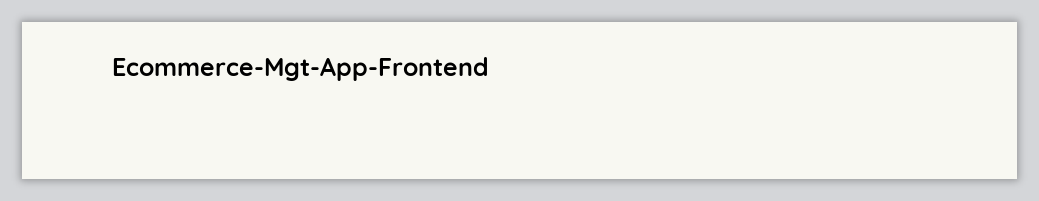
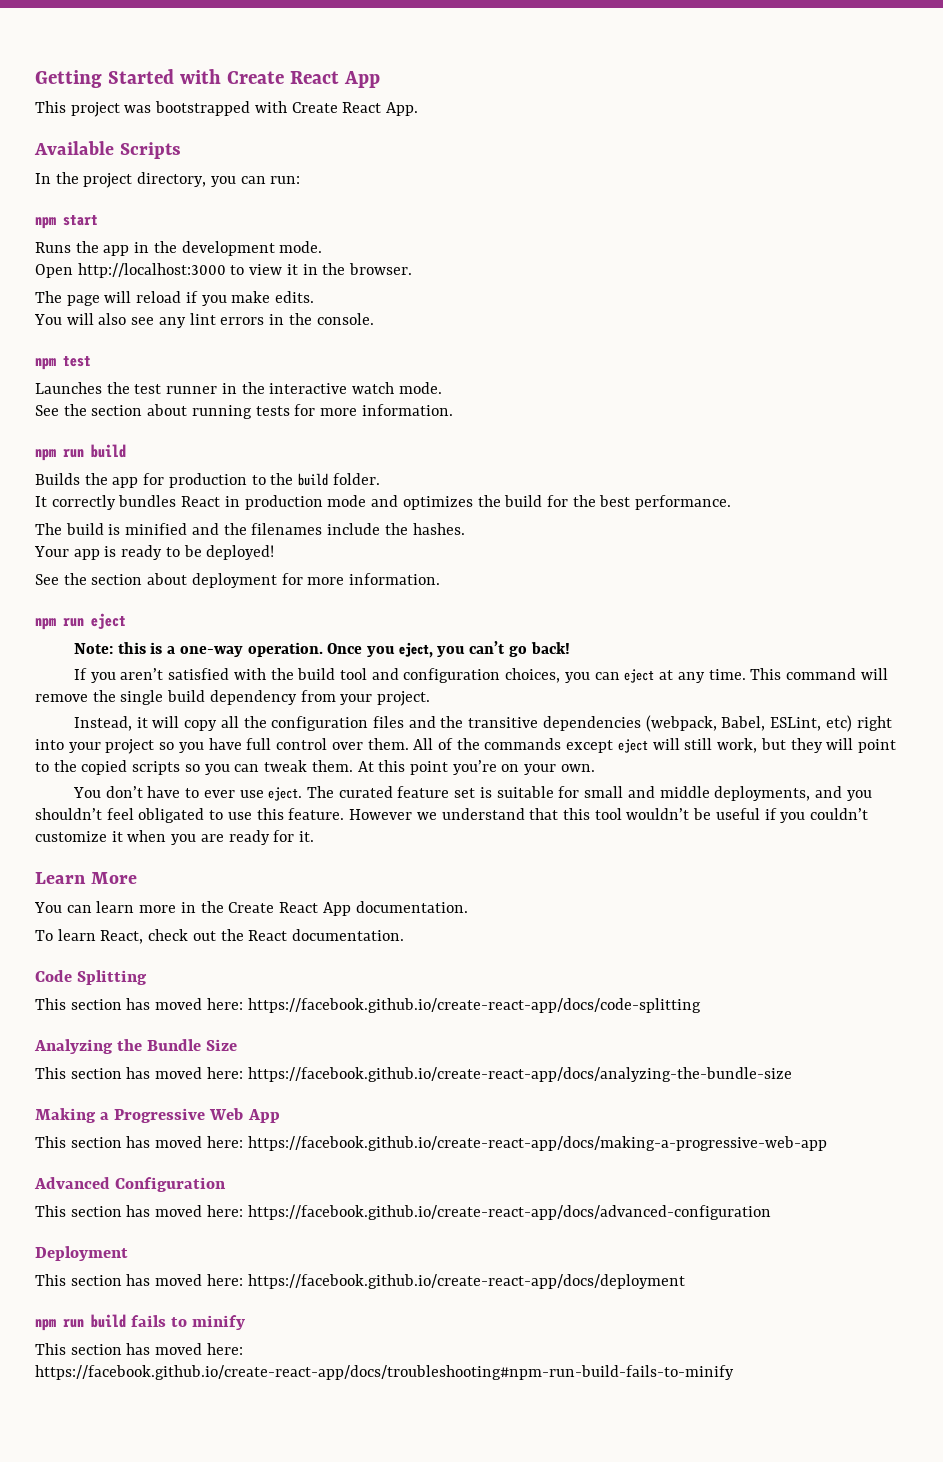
- Ecommerce-Mgt-App-Frontend
+ Getting Started with Create React App
+ This project was bootstrapped with Create React App.
+ Available Scripts
+ In the project directory, you can run:
+ npm start
+ Runs the app in the development mode.
+ Open http://localhost:3000 to view it in the browser.
+ The page will reload if you make edits.
+ You will also see any lint errors in the console.
+ npm test
+ Launches the test runner in the interactive watch mode.
+ See the section about running tests for more information.
+ npm run build
+ Builds the app for production to the build folder.
+ It correctly bundles React in production mode and optimizes the build for the best performance.
+ The build is minified and the filenames include the hashes.
+ Your app is ready to be deployed!
+ See the section about deployment for more information.
+ npm run eject
+ Note: this is a one-way operation. Once you eject, you can’t go back!
+ If you aren’t satisfied with the build tool and configuration choices, you can eject at any time. This command will remove the single build dependency from your project.
+ Instead, it will copy all the configuration files and the transitive dependencies (webpack, Babel, ESLint, etc) right into your project so you have full control over them. All of the commands except eject will still work, but they will point to the copied scripts so you can tweak them. At this point you’re on your own.
+ You don’t have to ever use eject. The curated feature set is suitable for small and middle deployments, and you shouldn’t feel obligated to use this feature. However we understand that this tool wouldn’t be useful if you couldn’t customize it when you are ready for it.
+ Learn More
+ You can learn more in the Create React App documentation.
+ To learn React, check out the React documentation.
+ Code Splitting
+ This section has moved here: https://facebook.github.io/create-react-app/docs/code-splitting
+ Analyzing the Bundle Size
+ This section has moved here: https://facebook.github.io/create-react-app/docs/analyzing-the-bundle-size
+ Making a Progressive Web App
+ This section has moved here: https://facebook.github.io/create-react-app/docs/making-a-progressive-web-app
+ Advanced Configuration
+ This section has moved here: https://facebook.github.io/create-react-app/docs/advanced-configuration
+ Deployment
+ This section has moved here: https://facebook.github.io/create-react-app/docs/deployment
+ npm run build fails to minify
+ This section has moved here: https://facebook.github.io/create-react-app/docs/troubleshooting#npm-run-build-fails-to-minify

